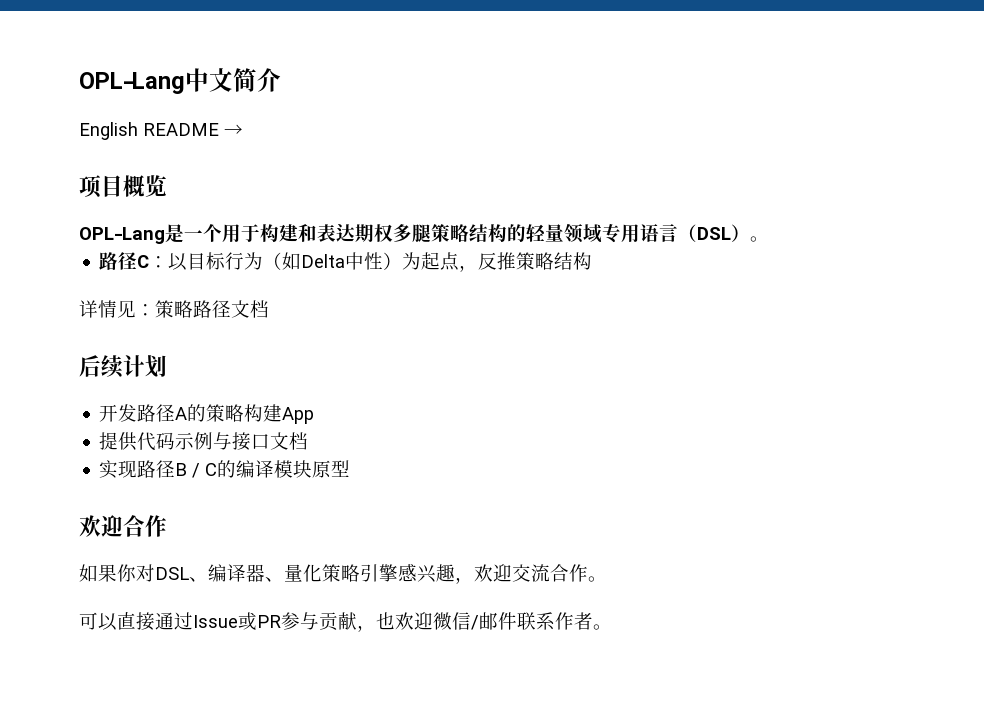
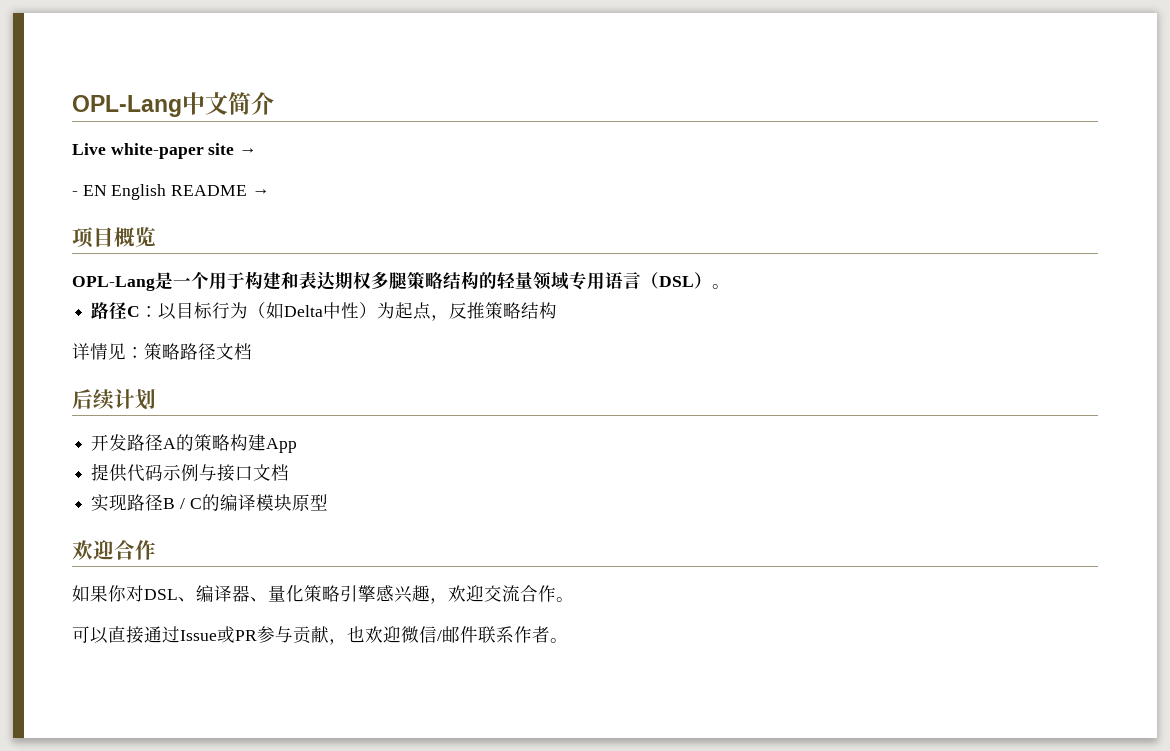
- English README →
+ Live white-paper site →
+ - EN English README →

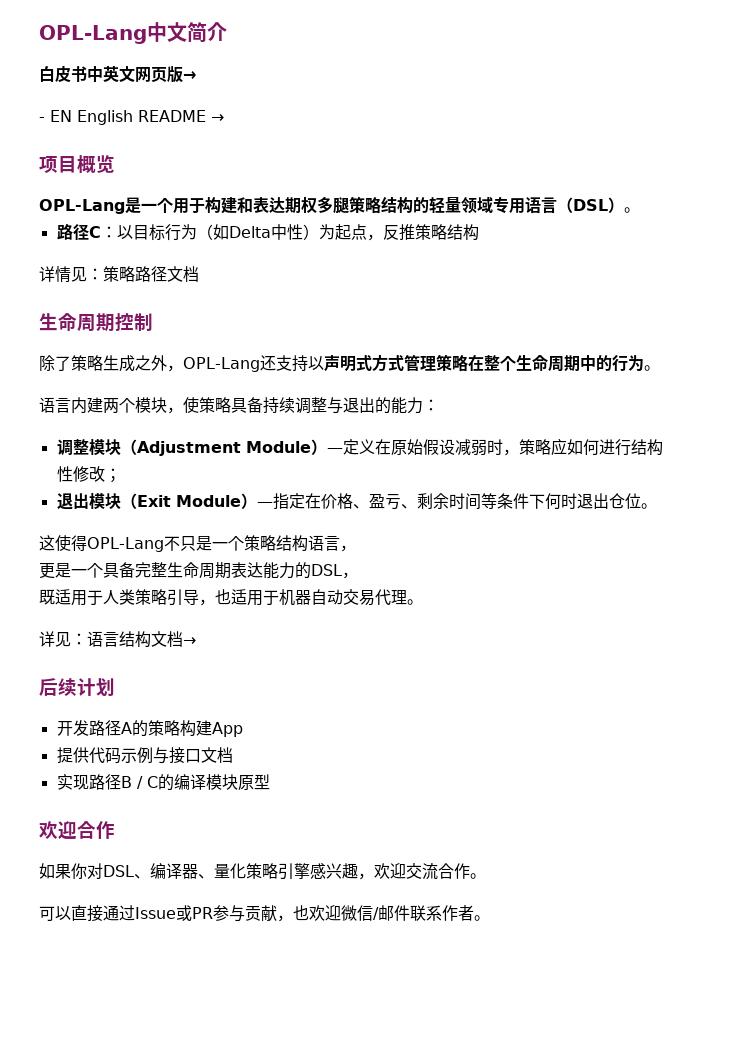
- Live white-paper site →
+ 白皮书中英文网页版→
+ 生命周期控制
+ 除了策略生成之外，OPL‑Lang还支持以声明式方式管理策略在整个生命周期中的行为。
+ 语言内建两个模块，使策略具备持续调整与退出的能力：
+ 调整模块（Adjustment Module）—定义在原始假设减弱时，策略应如何进行结构性修改；
+ 退出模块（Exit Module）—指定在价格、盈亏、剩余时间等条件下何时退出仓位。
+ 这使得OPL‑Lang不只是一个策略结构语言，
+ 更是一个具备完整生命周期表达能力的DSL，
+ 既适用于人类策略引导，也适用于机器自动交易代理。
+ 详见：语言结构文档→

